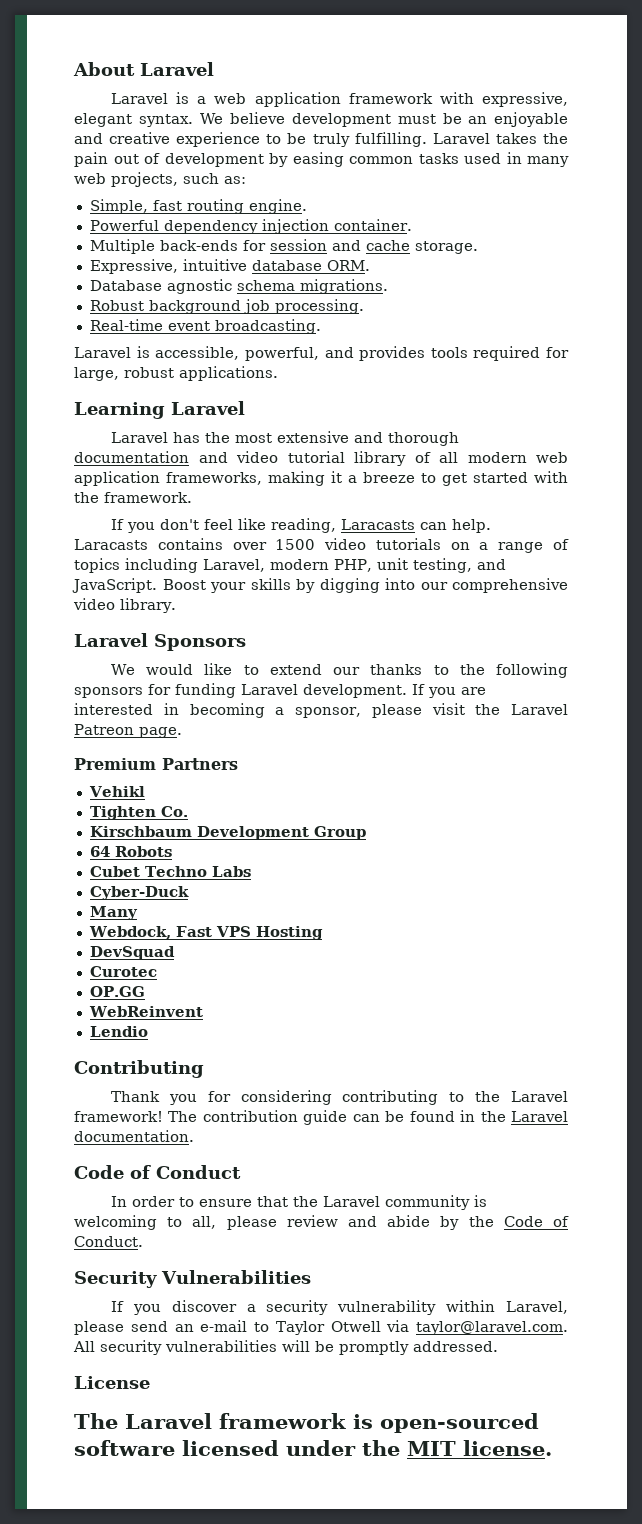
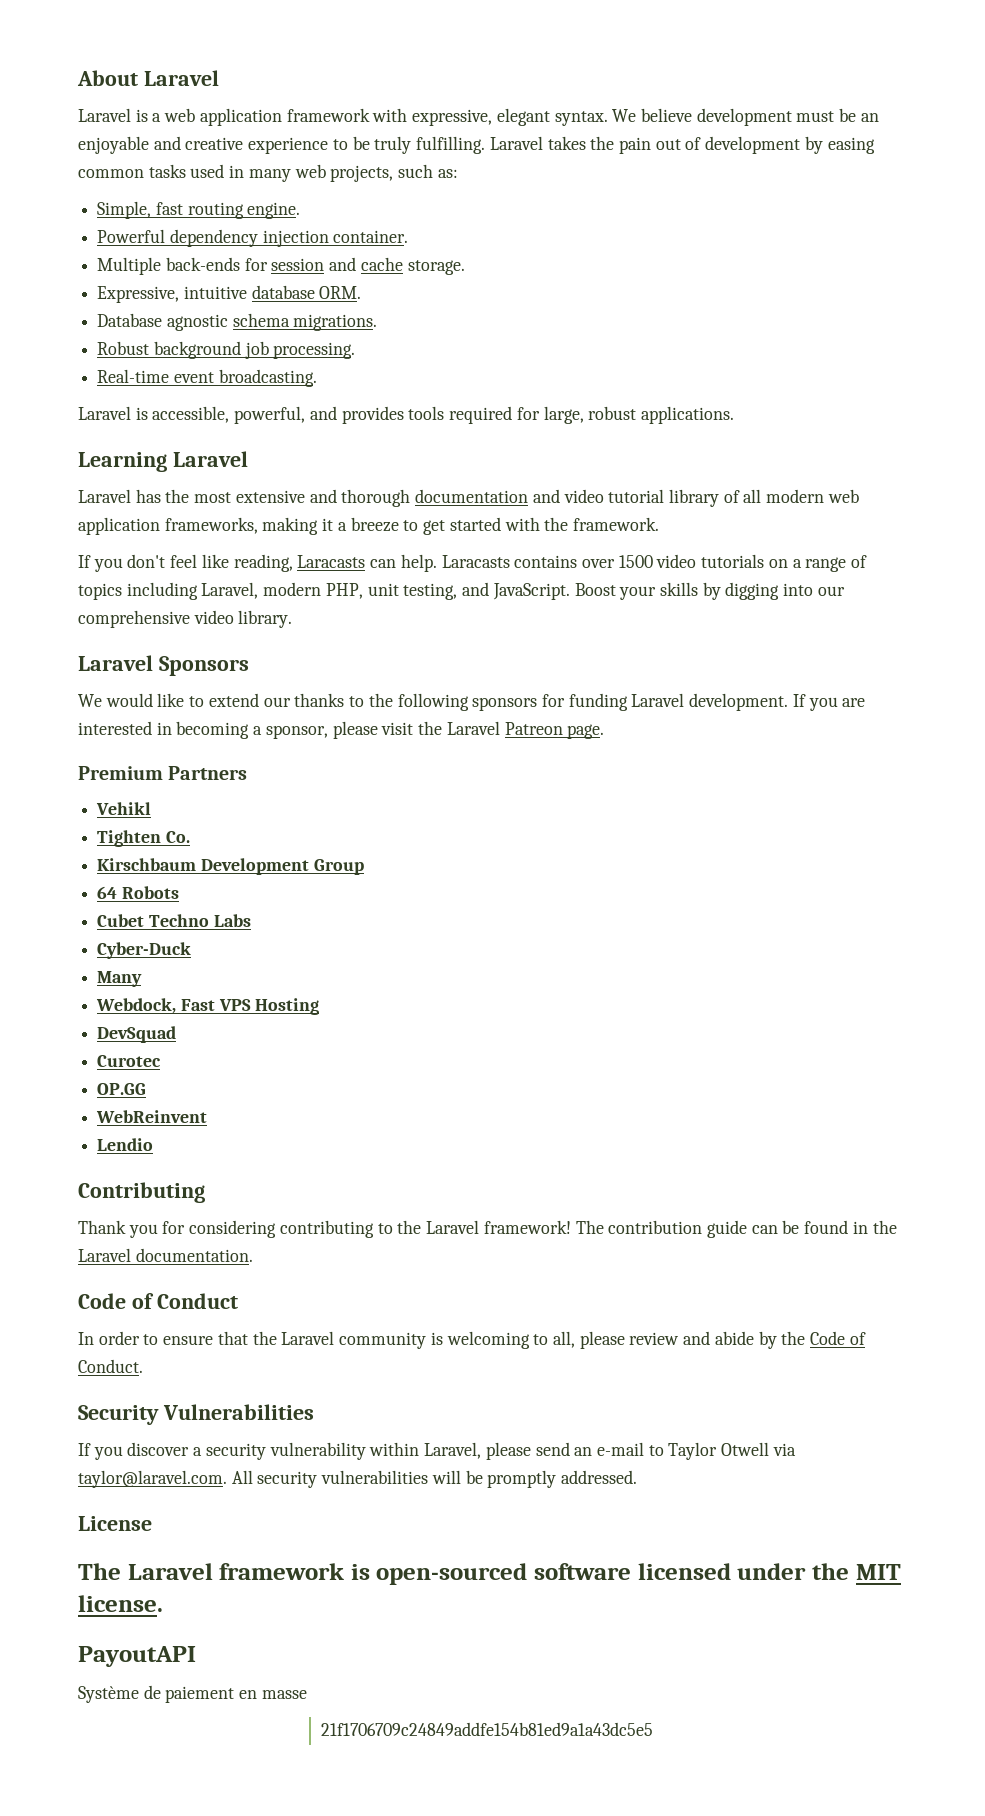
+ PayoutAPI
+ Système de paiement en masse
+ 21f1706709c24849addfe154b81ed9a1a43dc5e5

